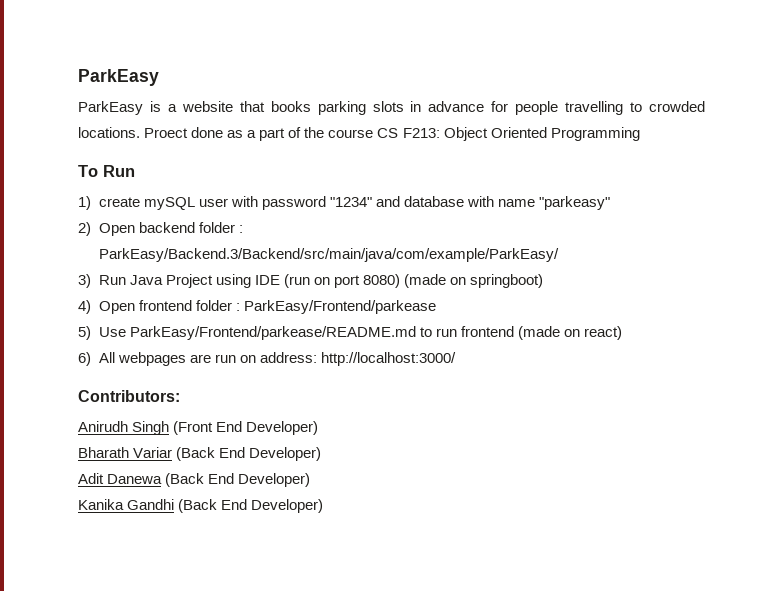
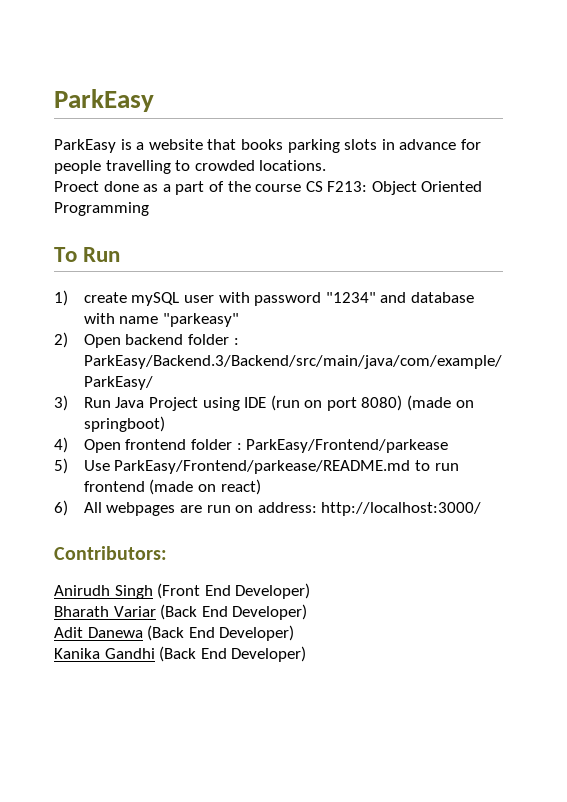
- ParkEasy is a website that books parking slots in advance for people travelling to crowded locations. Proect done as a part of the course CS F213: Object Oriented Programming
+ ParkEasy is a website that books parking slots in advance for people travelling to crowded locations.
+ Proect done as a part of the course CS F213: Object Oriented Programming

